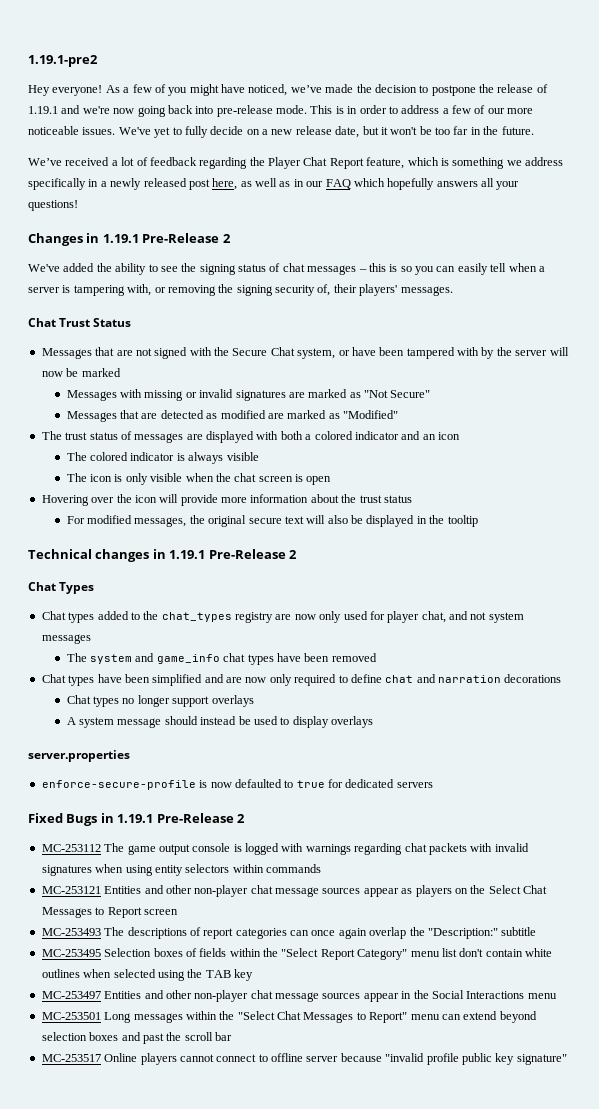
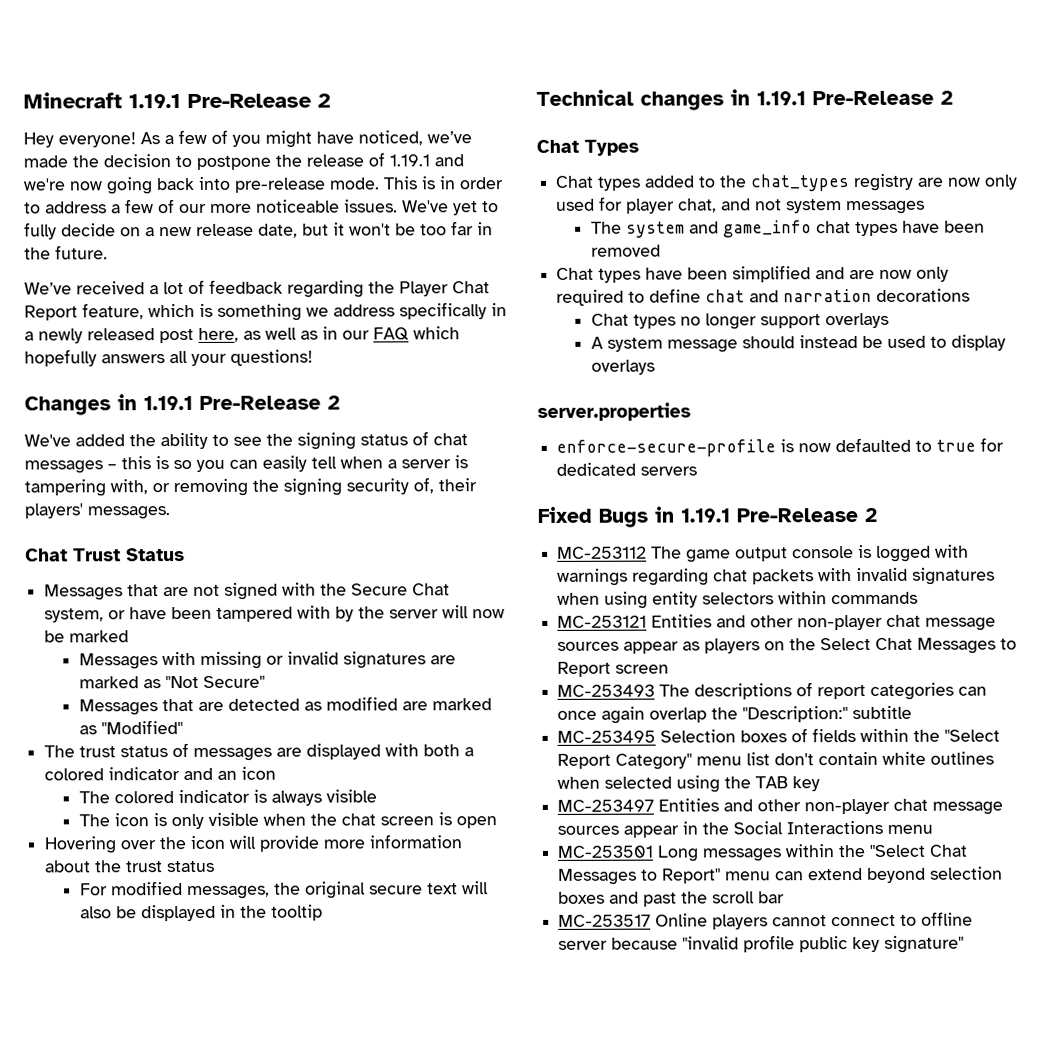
- 1.19.1-pre2
+ Minecraft 1.19.1 Pre-Release 2

